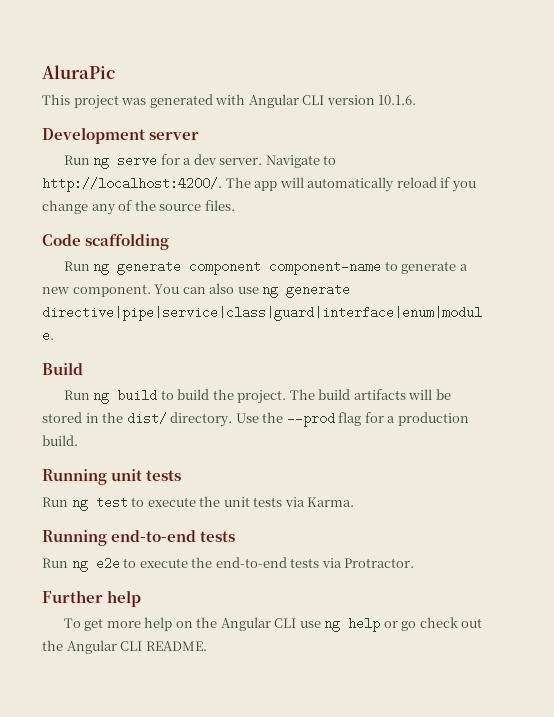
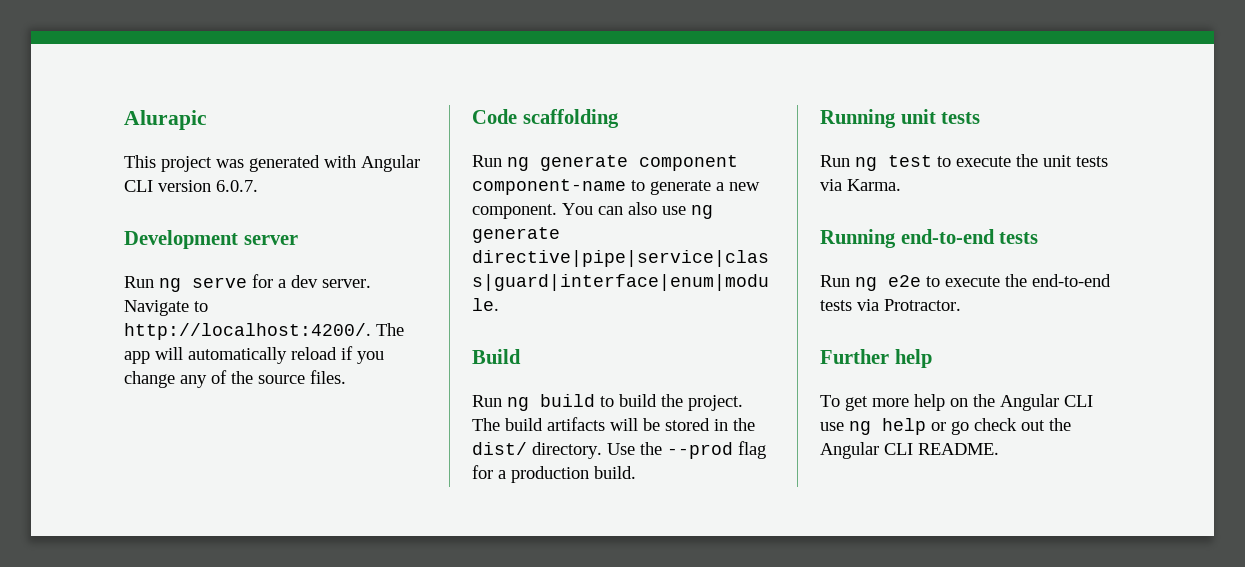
- AluraPic
+ Alurapic
- This project was generated with Angular CLI version 10.1.6.
+ This project was generated with Angular CLI version 6.0.7.

